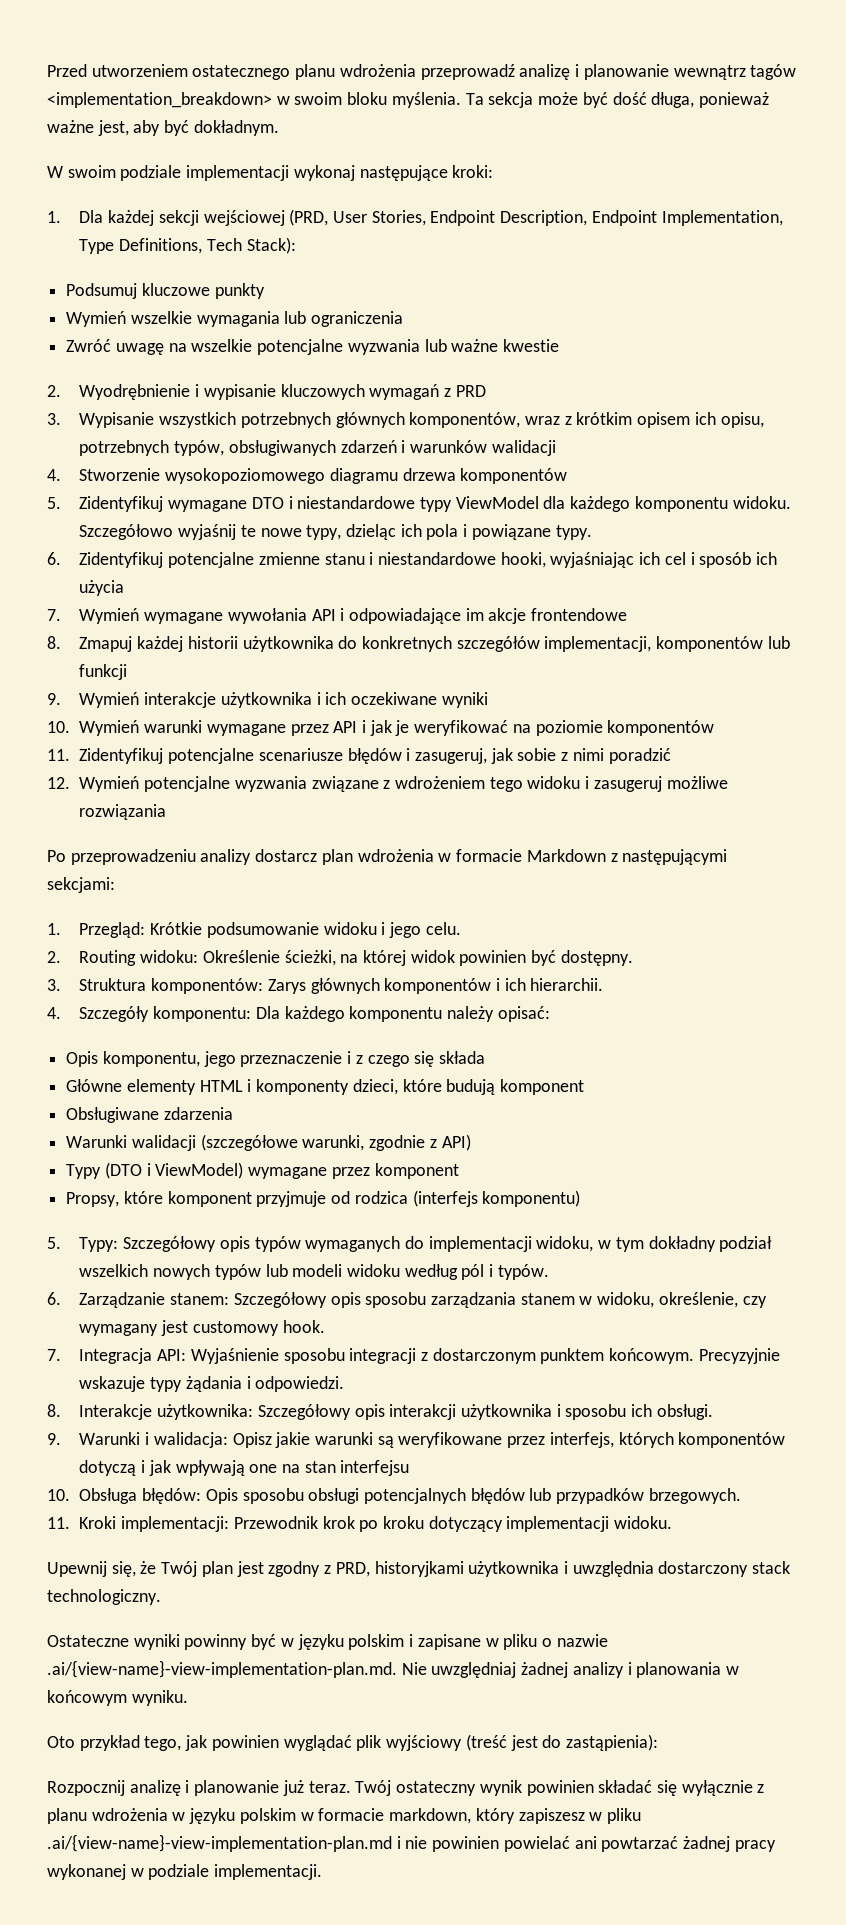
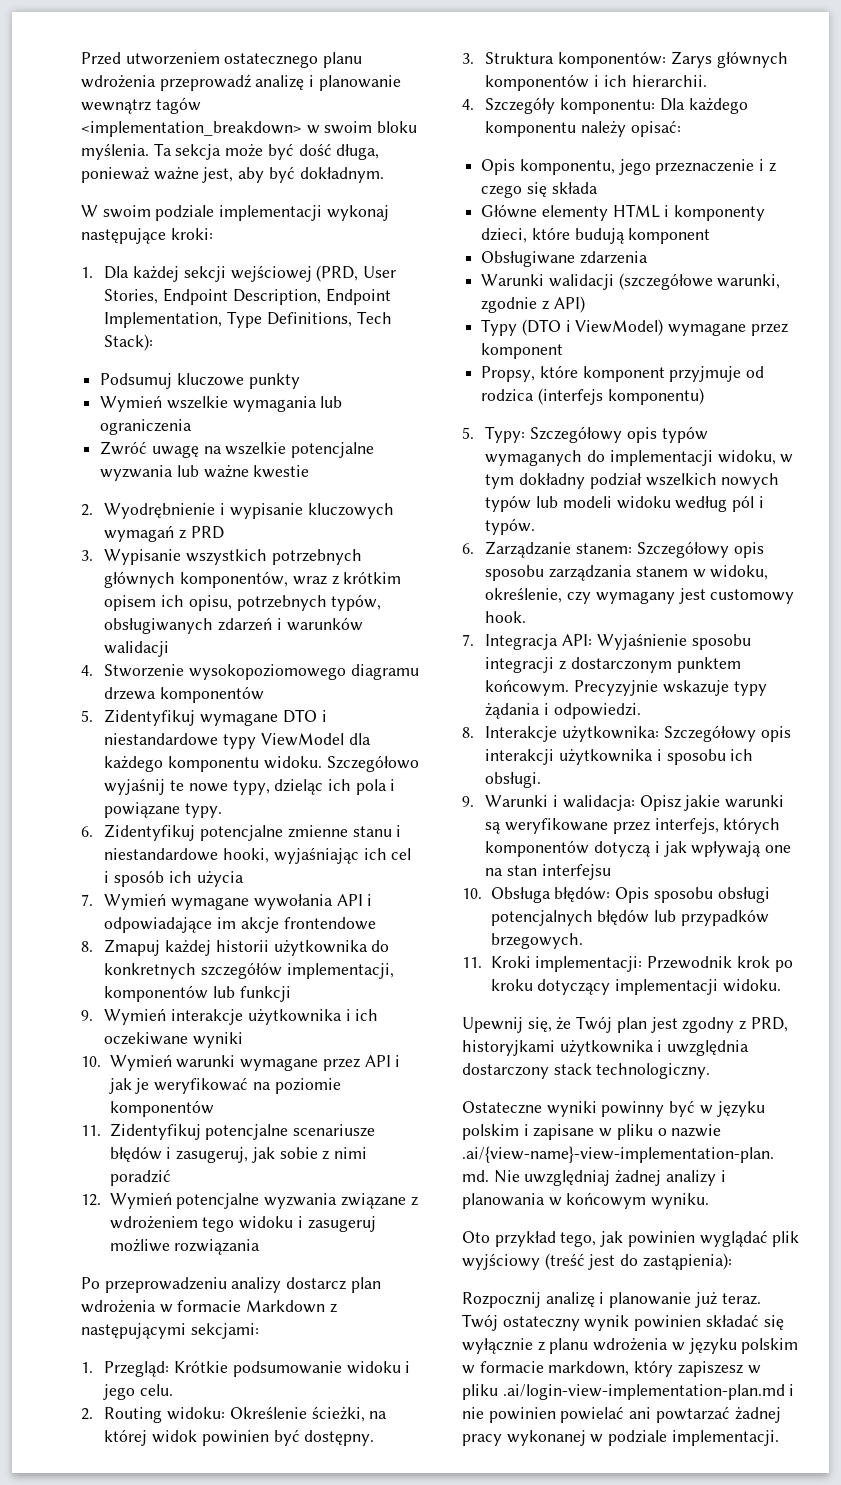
- Twój ostateczny wynik powinien składać się wyłącznie z planu wdrożenia w języku polskim w formacie markdown, który zapiszesz w pliku .ai/{view-name}-view-implementation-plan.md i nie powinien powielać ani powtarzać żadnej pracy wykonanej w podziale implementacji.
+ Twój ostateczny wynik powinien składać się wyłącznie z planu wdrożenia w języku polskim w formacie markdown, który zapiszesz w pliku .ai/login-view-implementation-plan.md i nie powinien powielać ani powtarzać żadnej pracy wykonanej w podziale implementacji.

